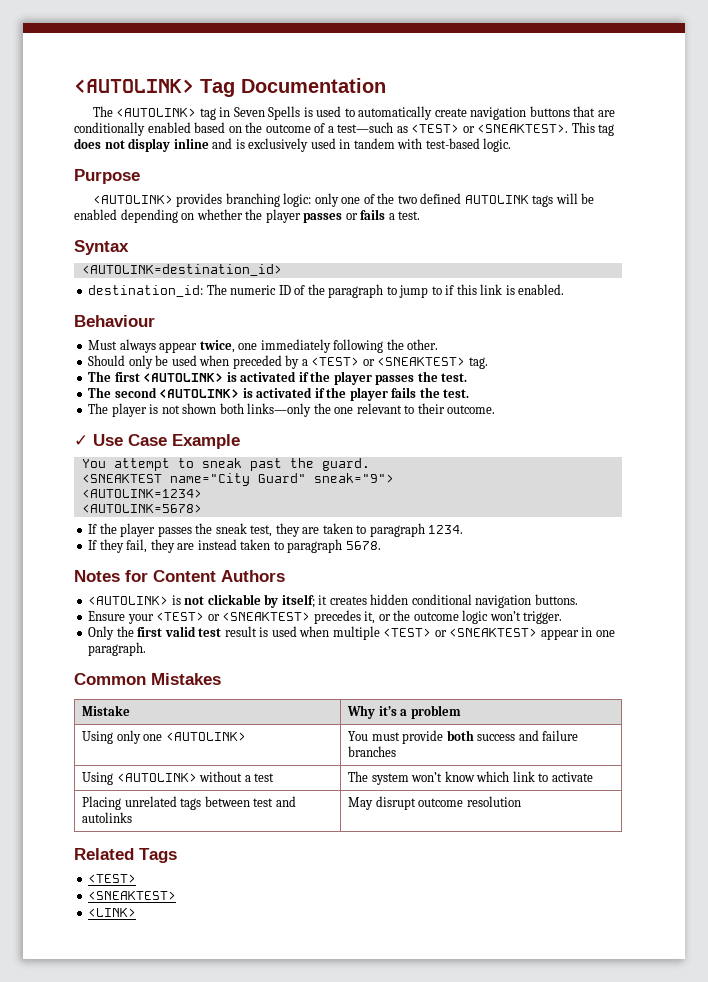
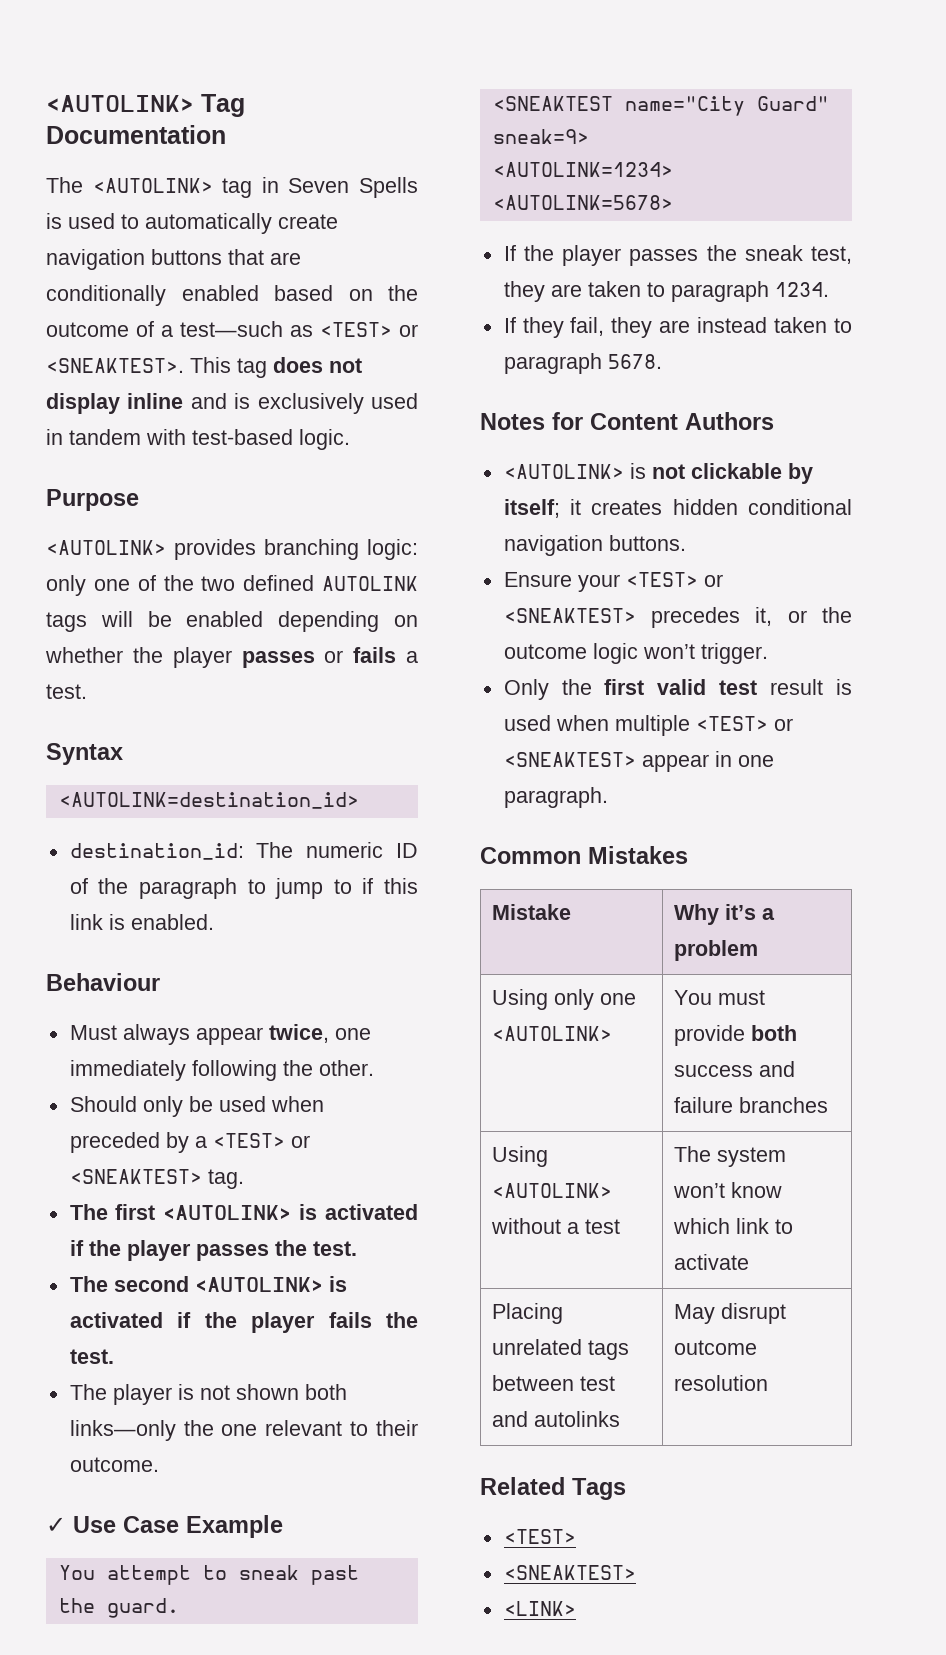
- <SNEAKTEST name="City Guard" sneak="9">
+ <SNEAKTEST name="City Guard" sneak=9>

